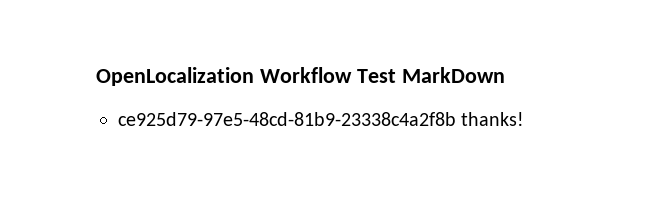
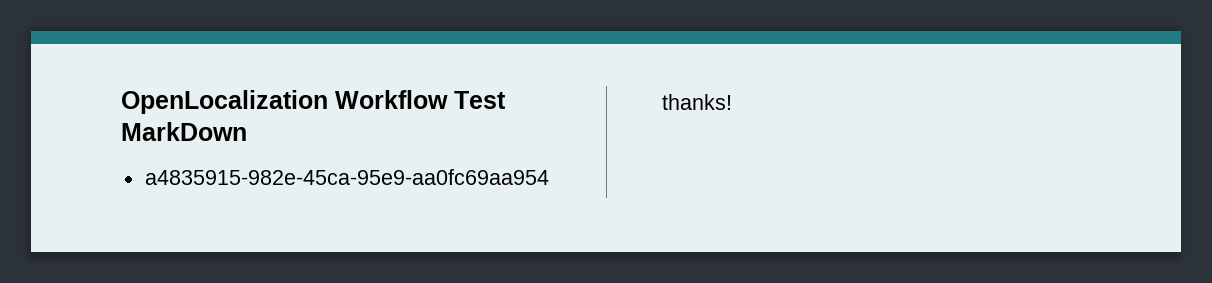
- ce925d79-97e5-48cd-81b9-23338c4a2f8b thanks!
+ a4835915-982e-45ca-95e9-aa0fc69aa954 thanks!

